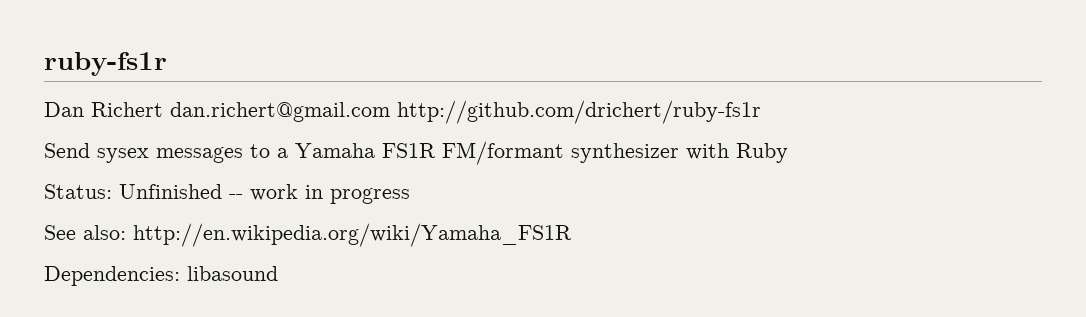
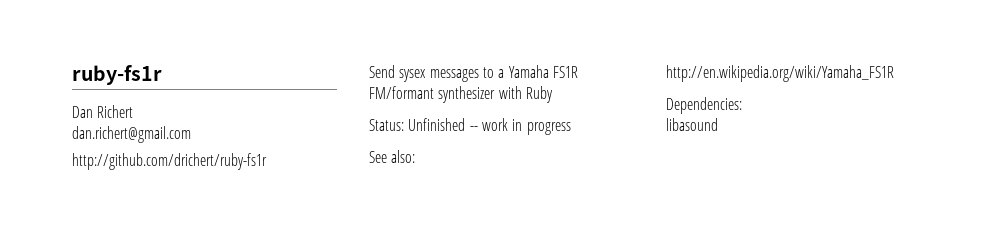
- Dan Richert dan.richert@gmail.com http://github.com/drichert/ruby-fs1r
+ Dan Richert
+ dan.richert@gmail.com
+ http://github.com/drichert/ruby-fs1r
- Dependencies: libasound
+ Dependencies:
+ libasound

